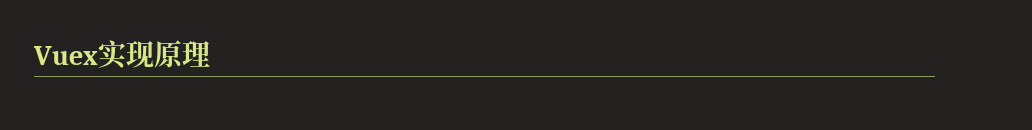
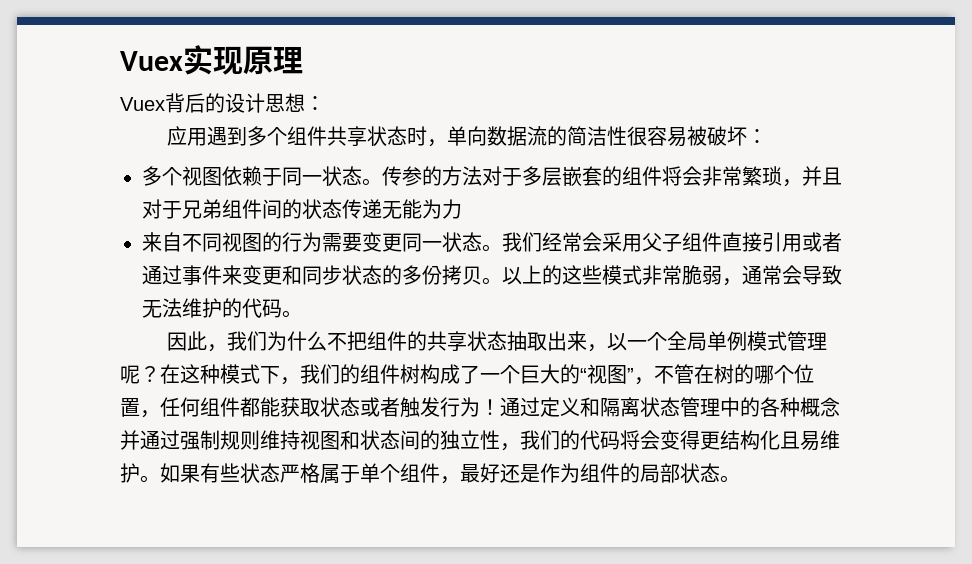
+ Vuex背后的设计思想：
+ 应用遇到多个组件共享状态时，单向数据流的简洁性很容易被破坏：
+ 多个视图依赖于同一状态。传参的方法对于多层嵌套的组件将会非常繁琐，并且对于兄弟组件间的状态传递无能为力
+ 来自不同视图的行为需要变更同一状态。我们经常会采用父子组件直接引用或者通过事件来变更和同步状态的多份拷贝。以上的这些模式非常脆弱，通常会导致无法维护的代码。
+ 因此，我们为什么不把组件的共享状态抽取出来，以一个全局单例模式管理呢？在这种模式下，我们的组件树构成了一个巨大的“视图”，不管在树的哪个位置，任何组件都能获取状态或者触发行为！通过定义和隔离状态管理中的各种概念并通过强制规则维持视图和状态间的独立性，我们的代码将会变得更结构化且易维护。如果有些状态严格属于单个组件，最好还是作为组件的局部状态。

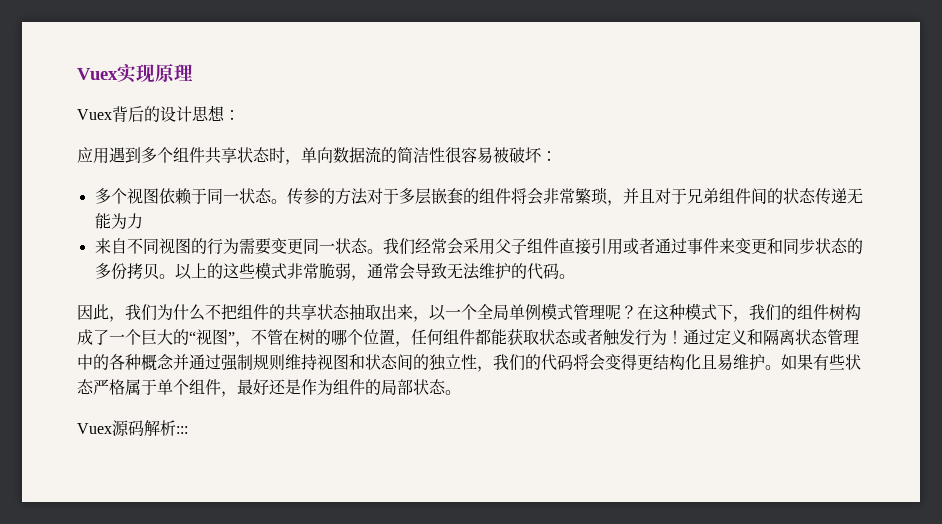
+ Vuex源码解析:::

